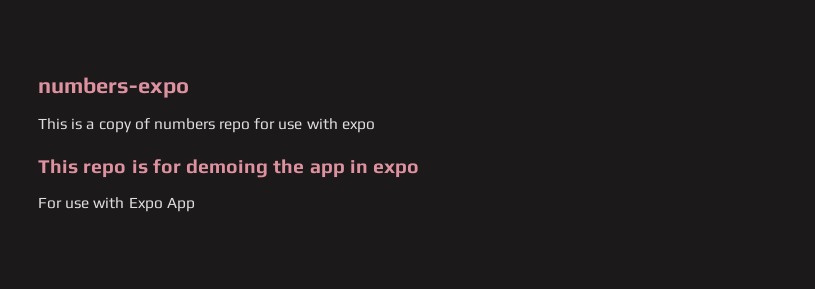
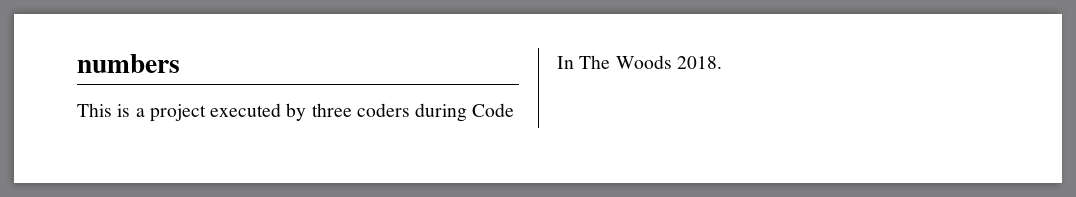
- numbers-expo
+ numbers
- This is a copy of numbers repo for use with expo
- This repo is for demoing the app in expo
- For use with Expo App
+ This is a project executed by three coders during Code In The Woods 2018.

